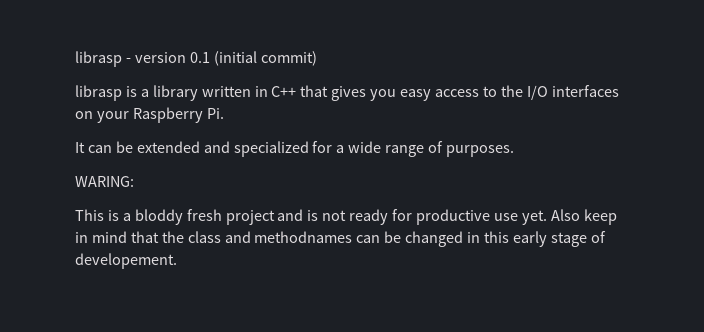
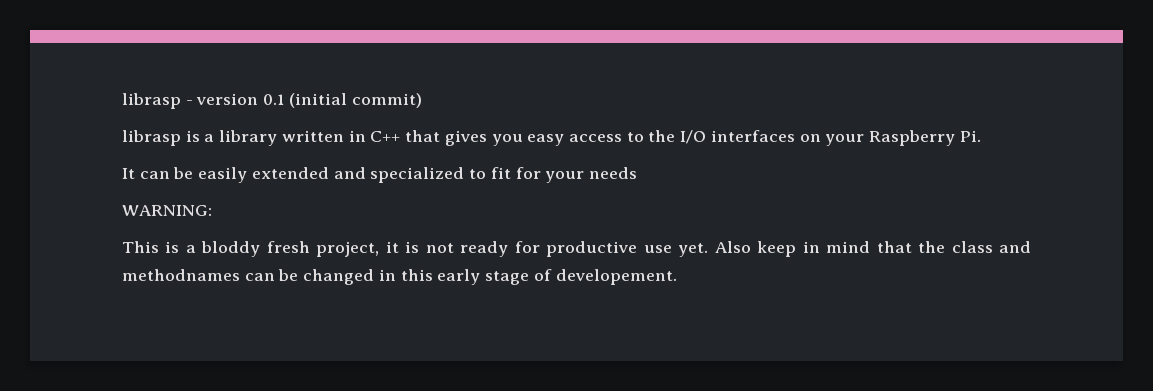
- It can be extended and specialized for a wide range of purposes.
- WARING:
+ It can be easily extended and specialized to fit for your needs
+ WARNING:
- This is a bloddy fresh project and is not ready for productive use yet.
+ This is a bloddy fresh project, it is not ready for productive use yet.

